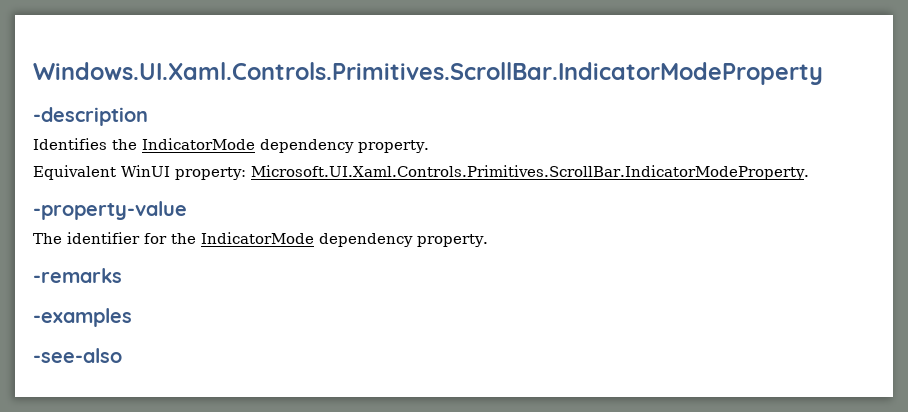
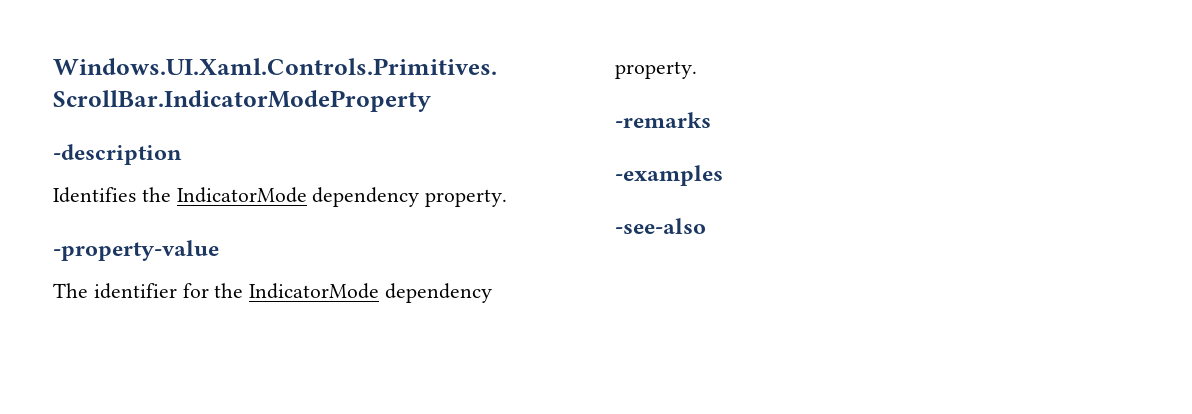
- Equivalent WinUI property: Microsoft.UI.Xaml.Controls.Primitives.ScrollBar.IndicatorModeProperty.

